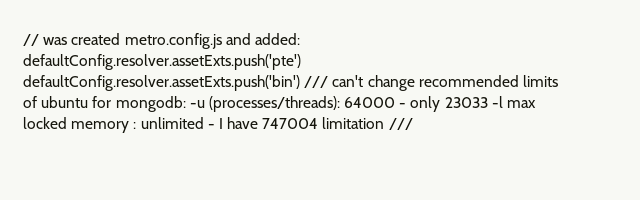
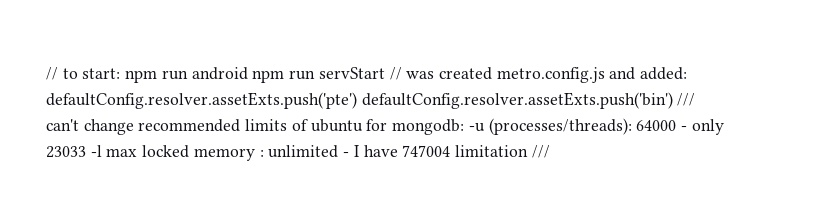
- // was created metro.config.js and added: defaultConfig.resolver.assetExts.push('pte') defaultConfig.resolver.assetExts.push('bin') /// can't change recommended limits of ubuntu for mongodb: -u (processes/threads): 64000 - only 23033 -l max locked memory : unlimited - I have 747004 limitation ///
+ // to start: npm run android npm run servStart // was created metro.config.js and added: defaultConfig.resolver.assetExts.push('pte') defaultConfig.resolver.assetExts.push('bin') /// can't change recommended limits of ubuntu for mongodb: -u (processes/threads): 64000 - only 23033 -l max locked memory : unlimited - I have 747004 limitation ///

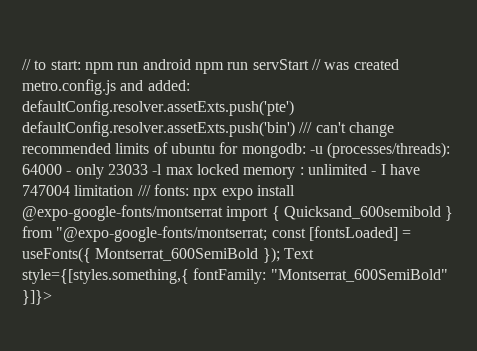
- // to start: npm run android npm run servStart // was created metro.config.js and added: defaultConfig.resolver.assetExts.push('pte') defaultConfig.resolver.assetExts.push('bin') /// can't change recommended limits of ubuntu for mongodb: -u (processes/threads): 64000 - only 23033 -l max locked memory : unlimited - I have 747004 limitation ///
+ // to start: npm run android npm run servStart // was created metro.config.js and added: defaultConfig.resolver.assetExts.push('pte') defaultConfig.resolver.assetExts.push('bin') /// can't change recommended limits of ubuntu for mongodb: -u (processes/threads): 64000 - only 23033 -l max locked memory : unlimited - I have 747004 limitation /// fonts: npx expo install @expo-google-fonts/montserrat import { Quicksand_600semibold } from "@expo-google-fonts/montserrat; const [fontsLoaded] = useFonts({ Montserrat_600SemiBold }); Text style={[styles.something,{ fontFamily: "Montserrat_600SemiBold" }]}>

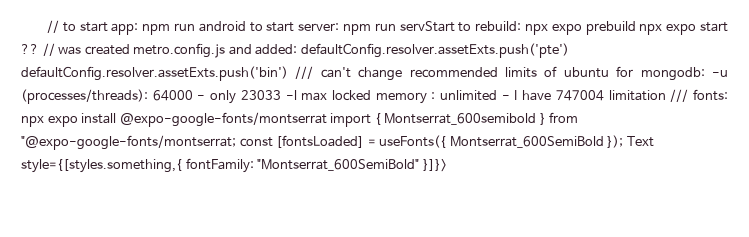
- // to start: npm run android npm run servStart // was created metro.config.js and added: defaultConfig.resolver.assetExts.push('pte') defaultConfig.resolver.assetExts.push('bin') /// can't change recommended limits of ubuntu for mongodb: -u (processes/threads): 64000 - only 23033 -l max locked memory : unlimited - I have 747004 limitation /// fonts: npx expo install @expo-google-fonts/montserrat import { Quicksand_600semibold } from "@expo-google-fonts/montserrat; const [fontsLoaded] = useFonts({ Montserrat_600SemiBold }); Text style={[styles.something,{ fontFamily: "Montserrat_600SemiBold" }]}>
+ // to start app: npm run android to start server: npm run servStart to rebuild: npx expo prebuild npx expo start ?? // was created metro.config.js and added: defaultConfig.resolver.assetExts.push('pte') defaultConfig.resolver.assetExts.push('bin') /// can't change recommended limits of ubuntu for mongodb: -u (processes/threads): 64000 - only 23033 -l max locked memory : unlimited - I have 747004 limitation /// fonts: npx expo install @expo-google-fonts/montserrat import { Montserrat_600semibold } from "@expo-google-fonts/montserrat; const [fontsLoaded] = useFonts({ Montserrat_600SemiBold }); Text style={[styles.something,{ fontFamily: "Montserrat_600SemiBold" }]}>

